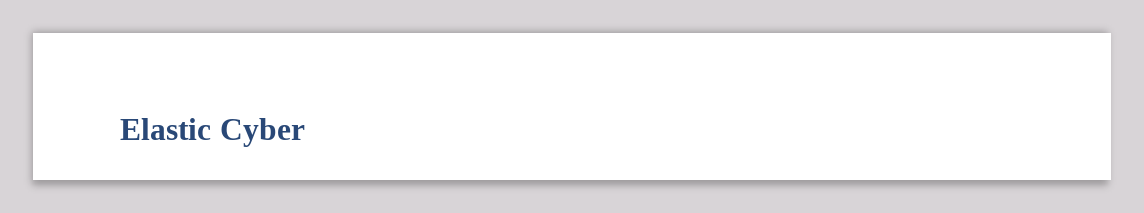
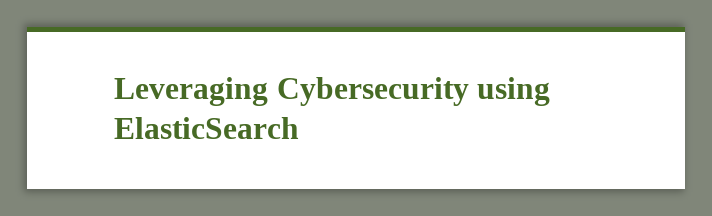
- Elastic Cyber
+ Leveraging Cybersecurity using ElasticSearch

